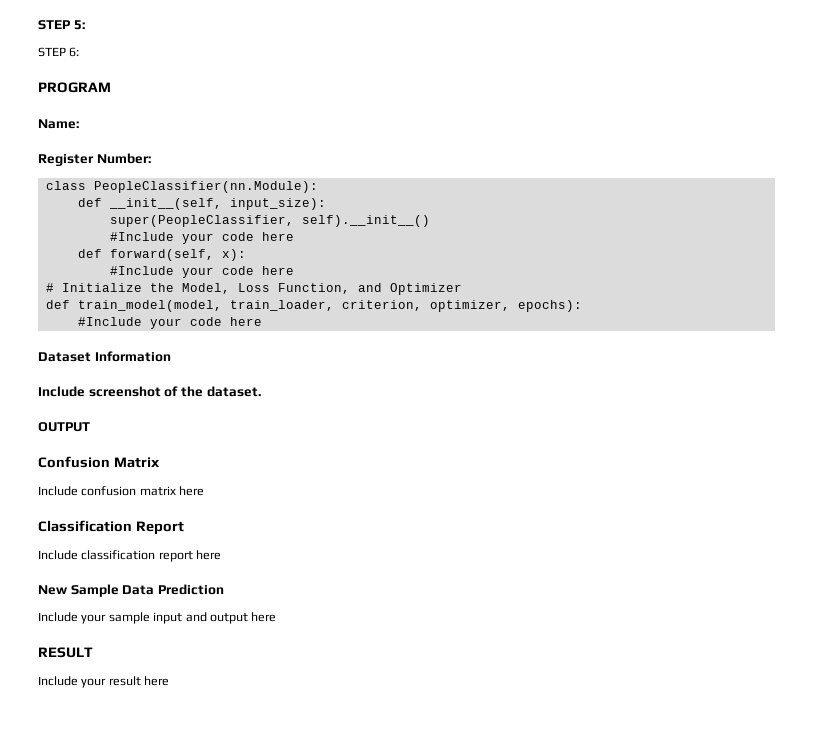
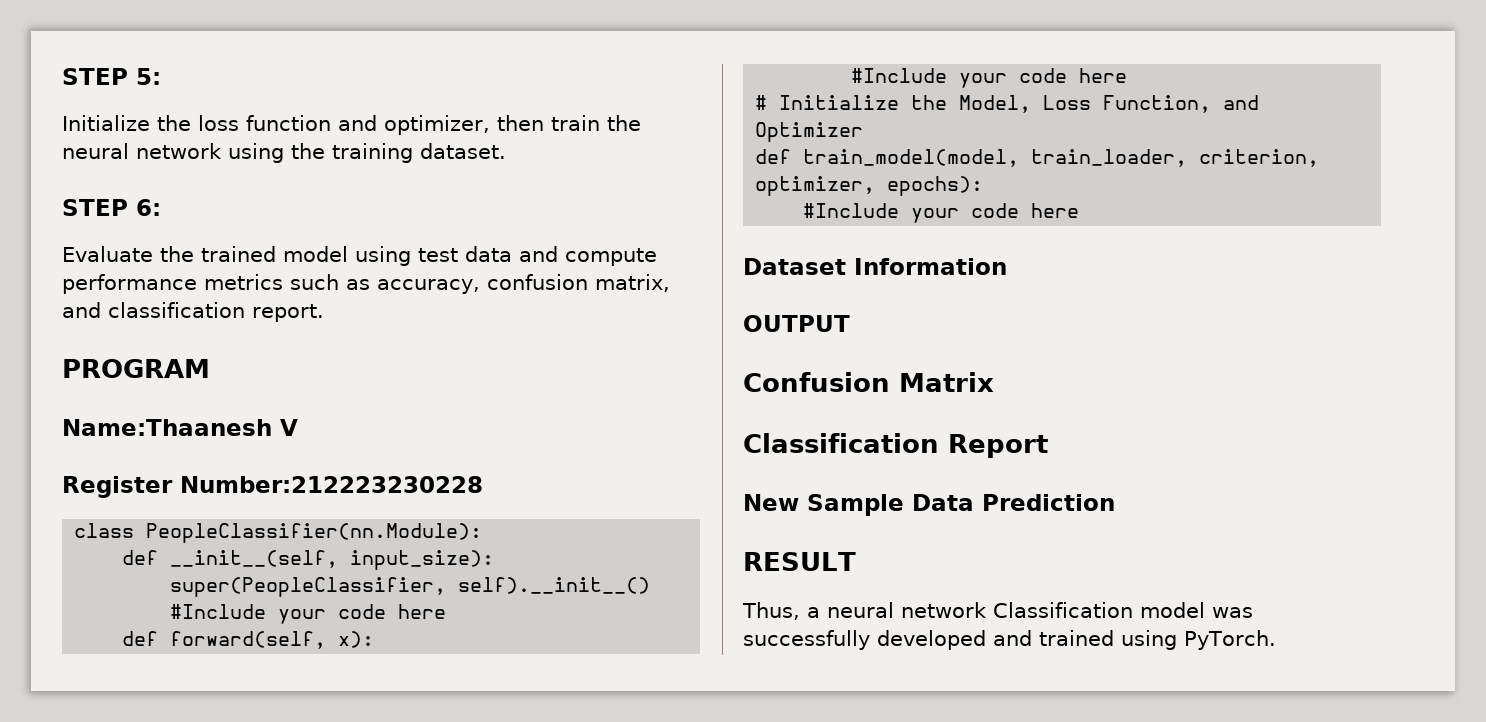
+ Initialize the loss function and optimizer, then train the neural network using the training dataset.
  STEP 6:
+ Evaluate the trained model using test data and compute performance metrics such as accuracy, confusion matrix, and classification report.
- Name:
+ Name:Thaanesh V
- Register Number:
+ Register Number:212223230228
- Include screenshot of the dataset.
  OUTPUT
  Confusion Matrix
- Include confusion matrix here
  Classification Report
- Include classification report here
  New Sample Data Prediction
- Include your sample input and output here
  RESULT
- Include your result here
+ Thus, a neural network Classification model was successfully developed and trained using PyTorch.

